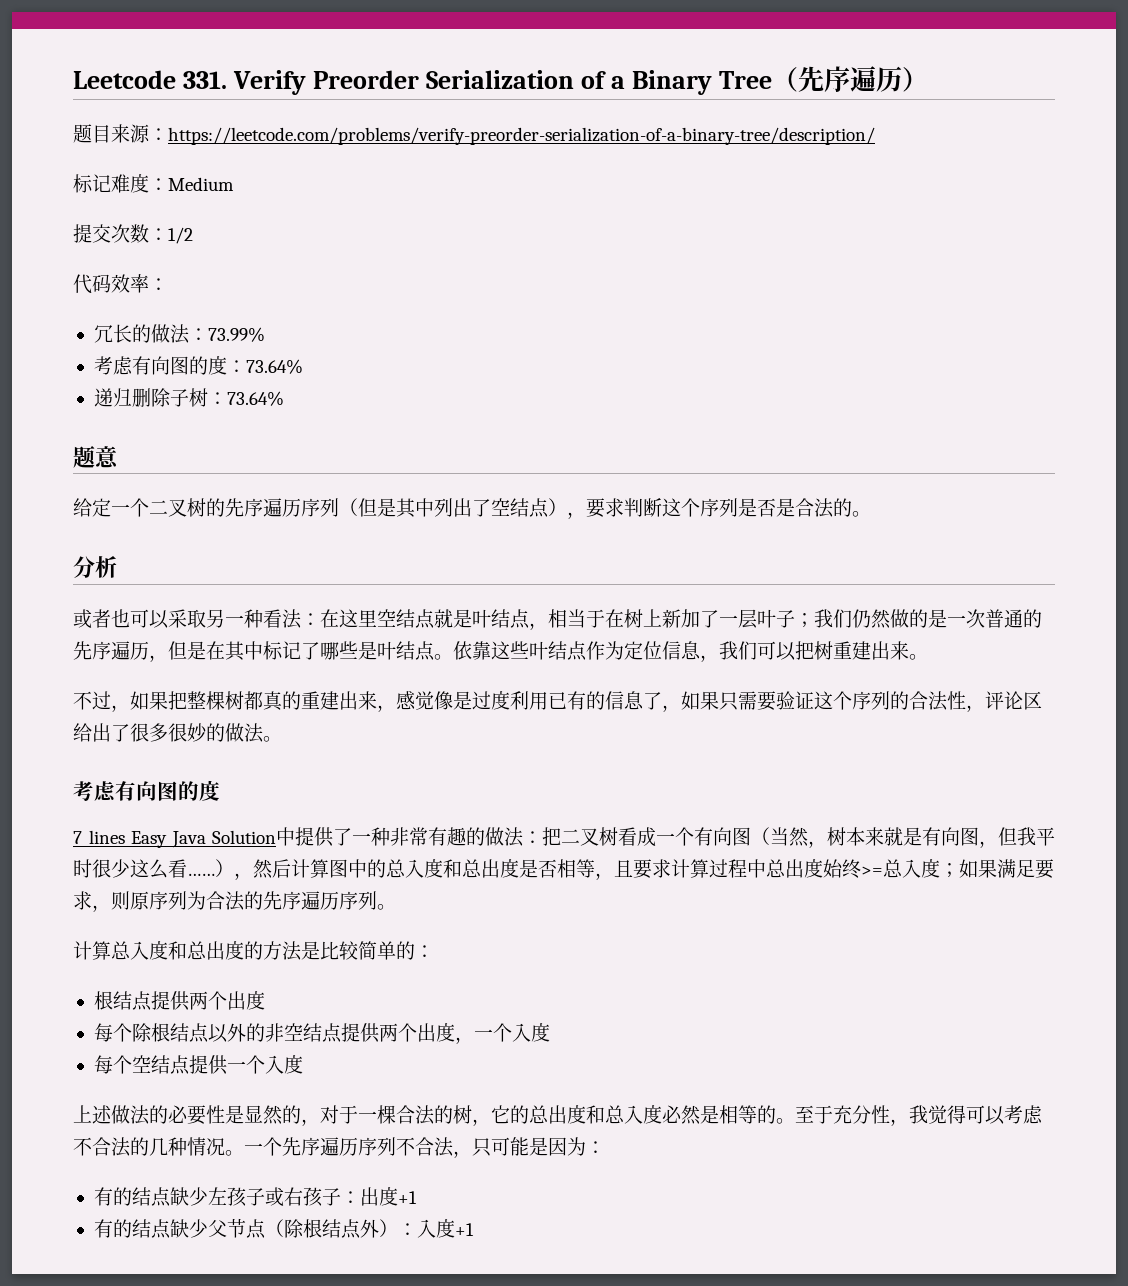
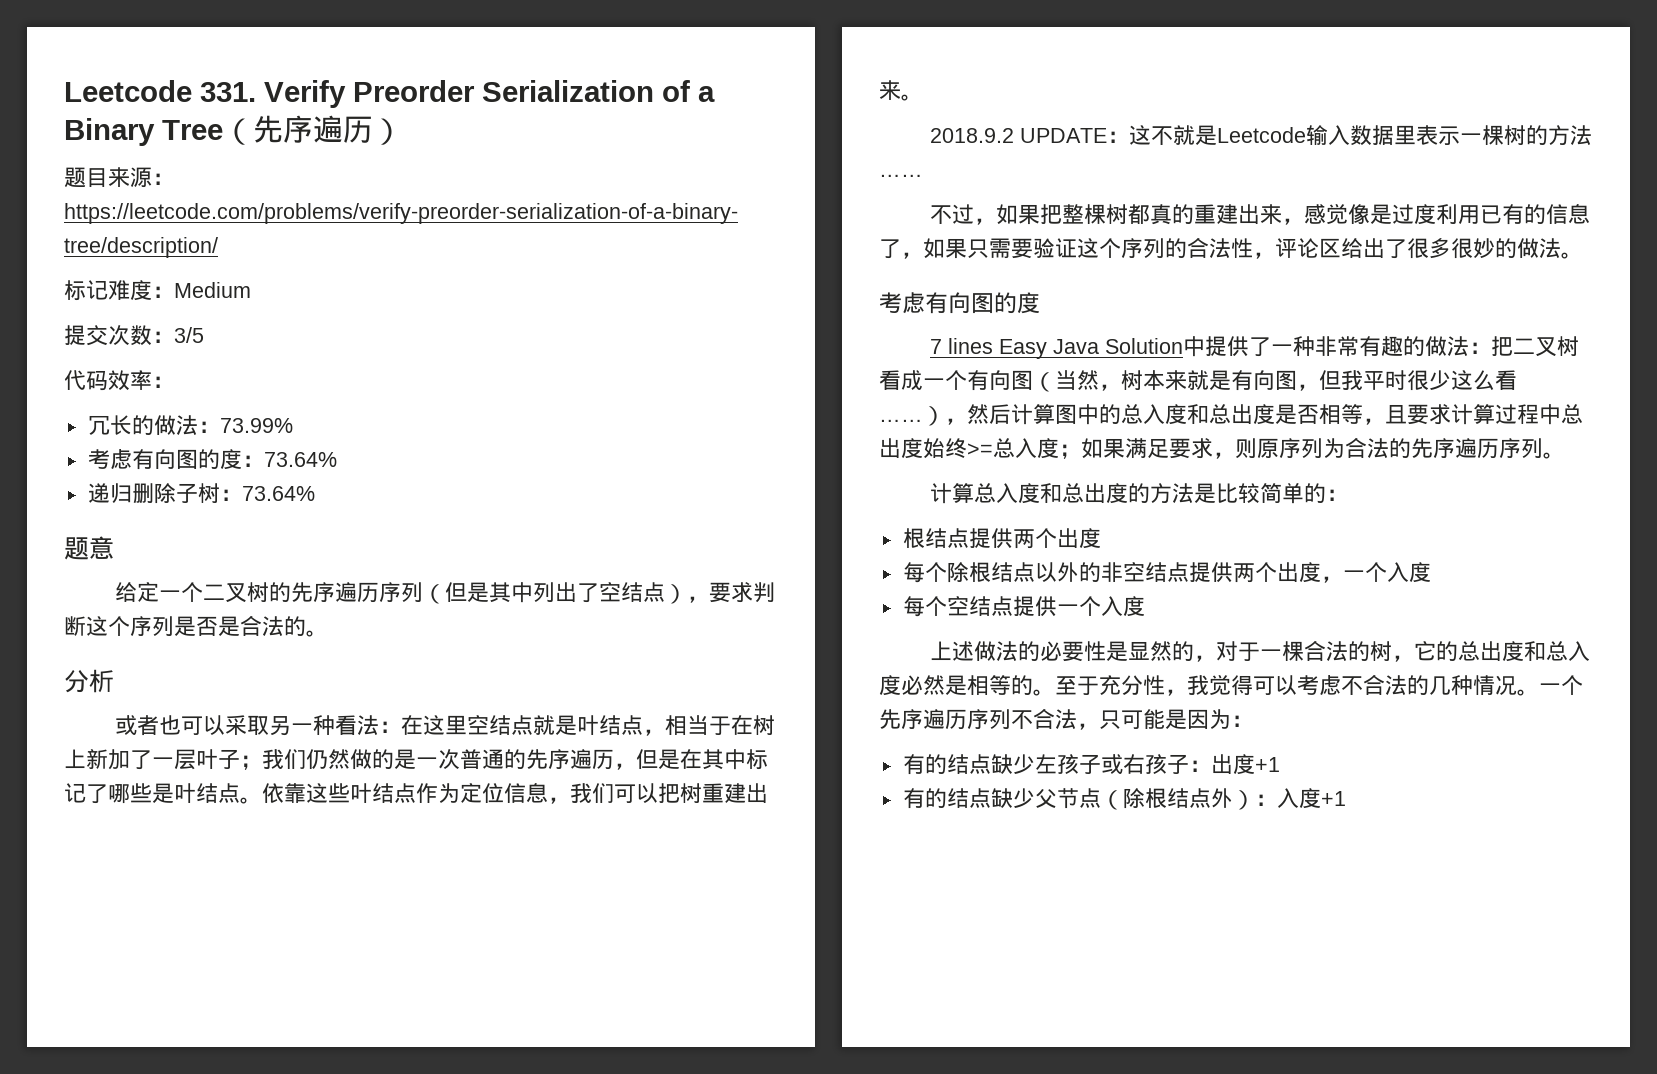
- 提交次数：1/2
+ 提交次数：3/5
+ 2018.9.2 UPDATE：这不就是Leetcode输入数据里表示一棵树的方法……

